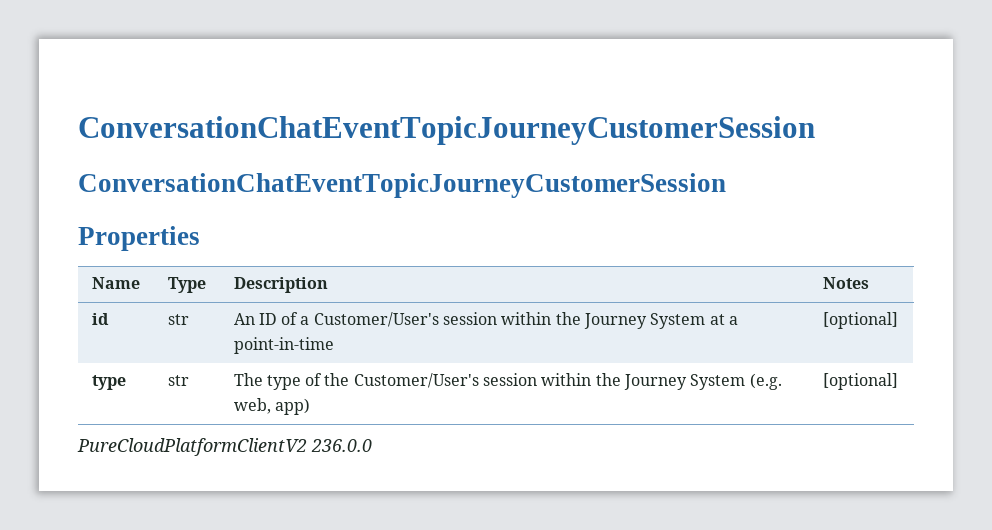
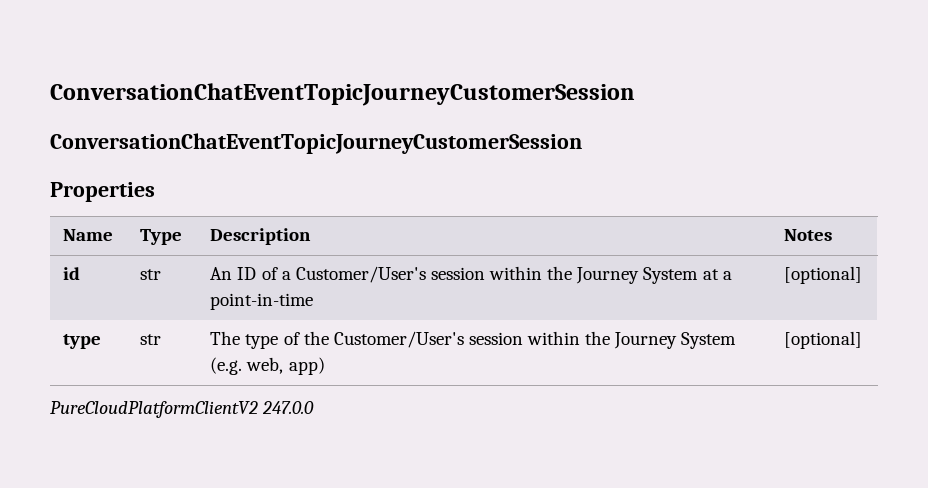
- PureCloudPlatformClientV2 236.0.0
+ PureCloudPlatformClientV2 247.0.0

